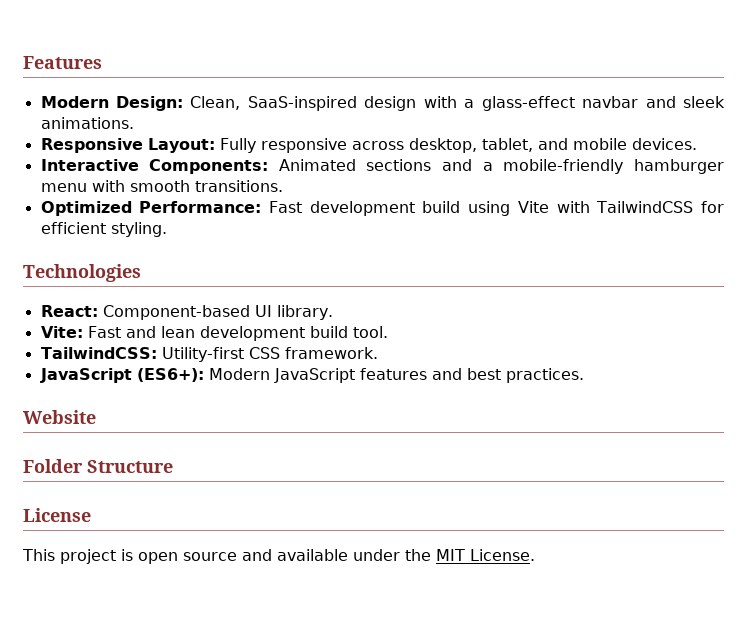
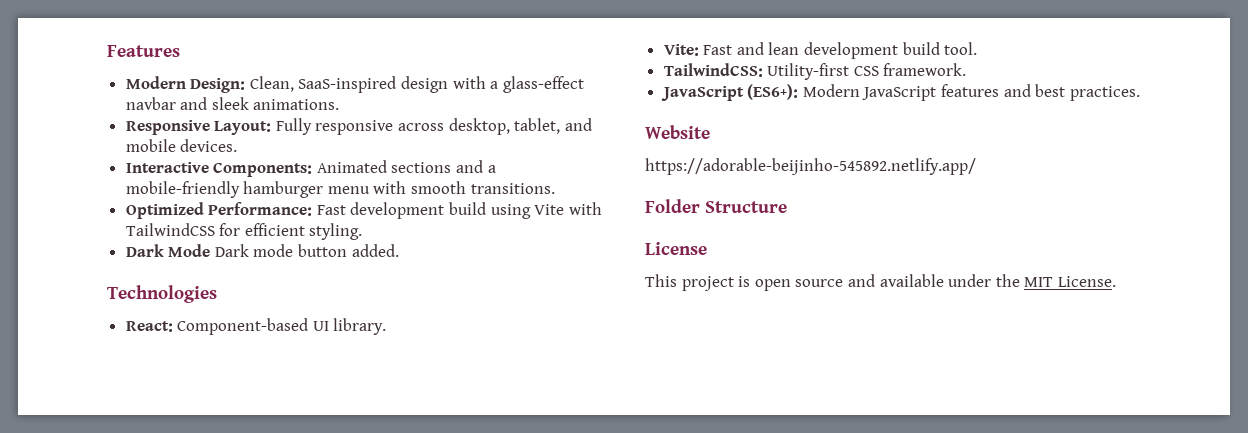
+ Dark Mode Dark mode button added.
+ https://adorable-beijinho-545892.netlify.app/

